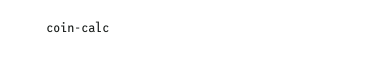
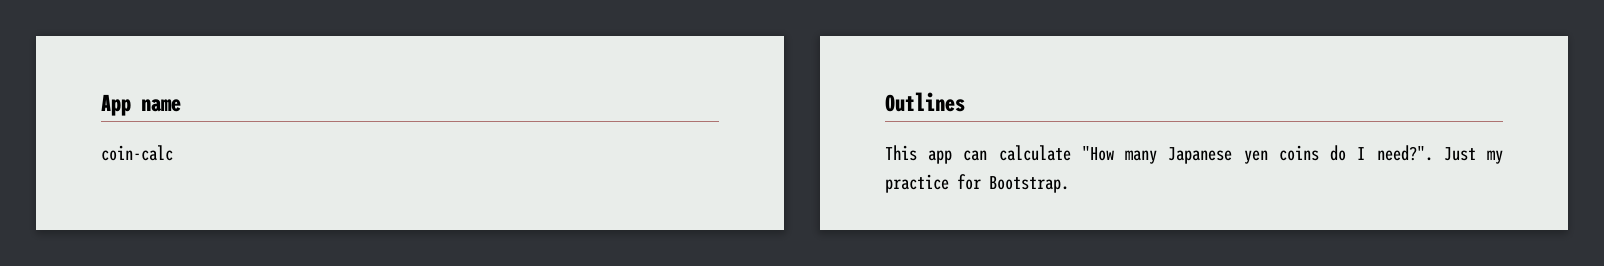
+ App name
+ Outlines
+ This app can calculate "How many Japanese yen coins do I need?". Just my practice for Bootstrap.

